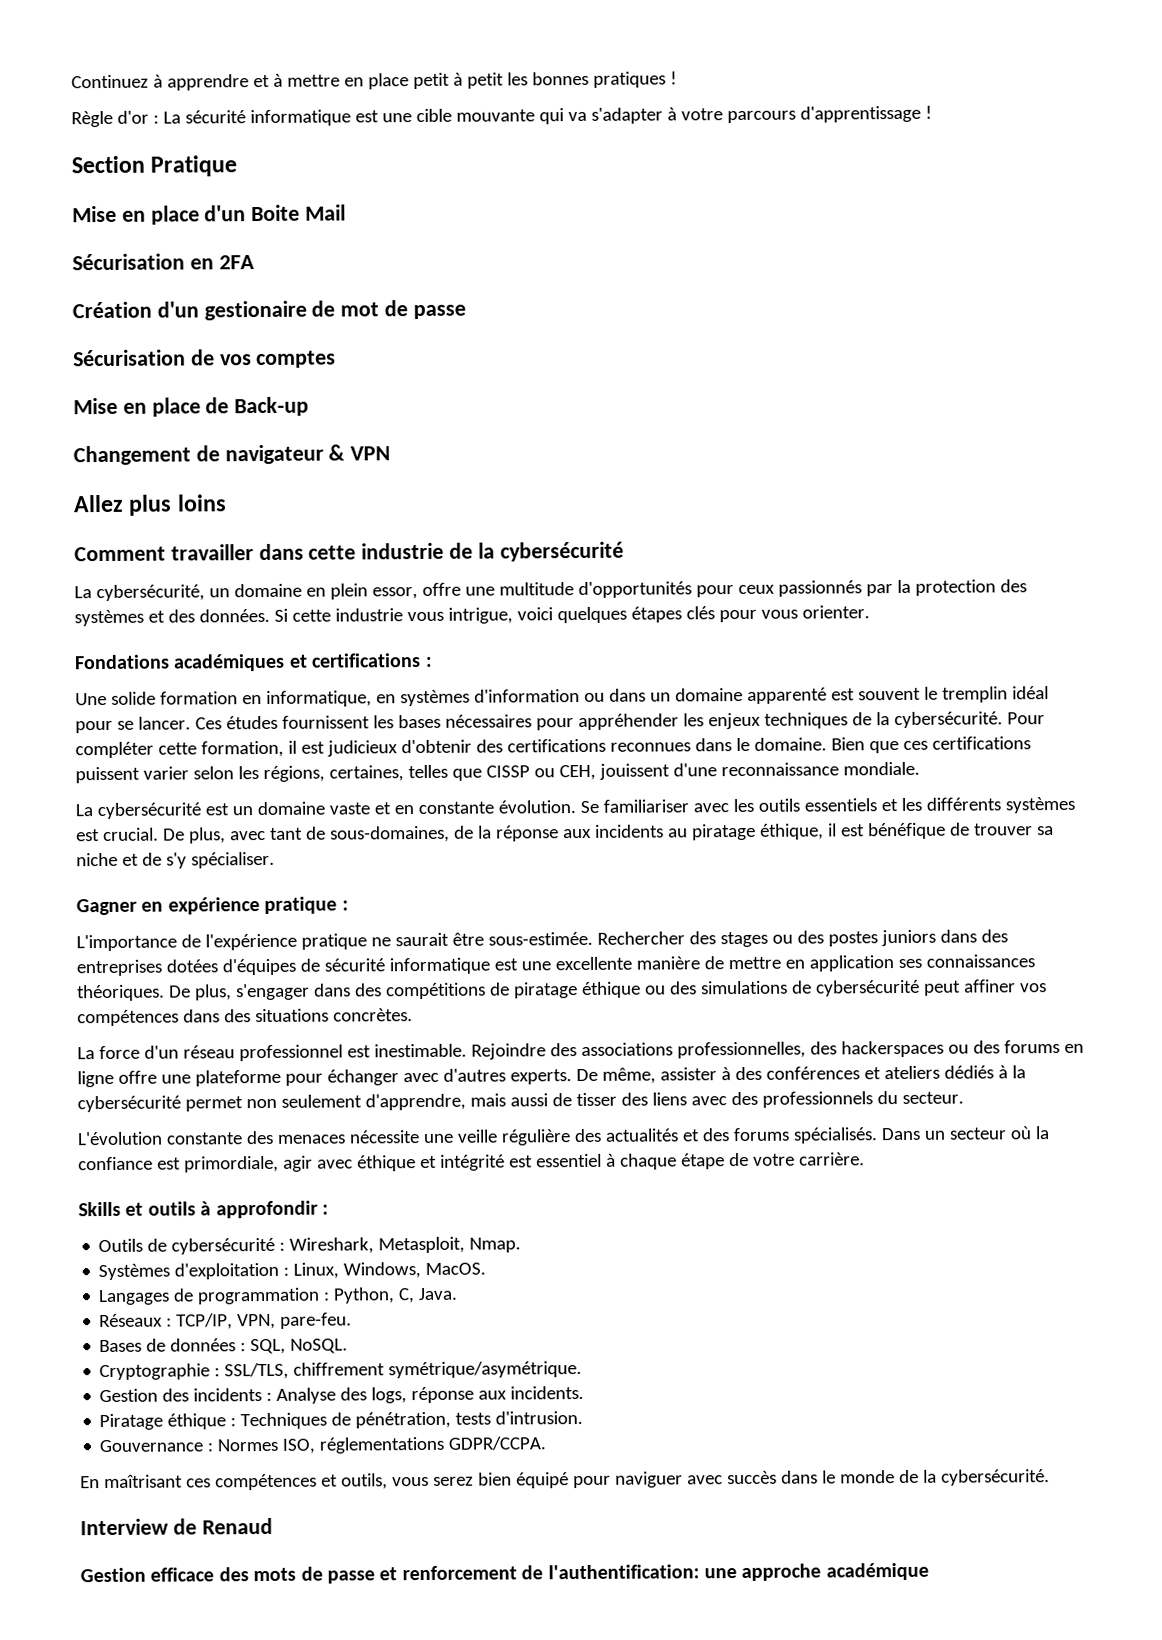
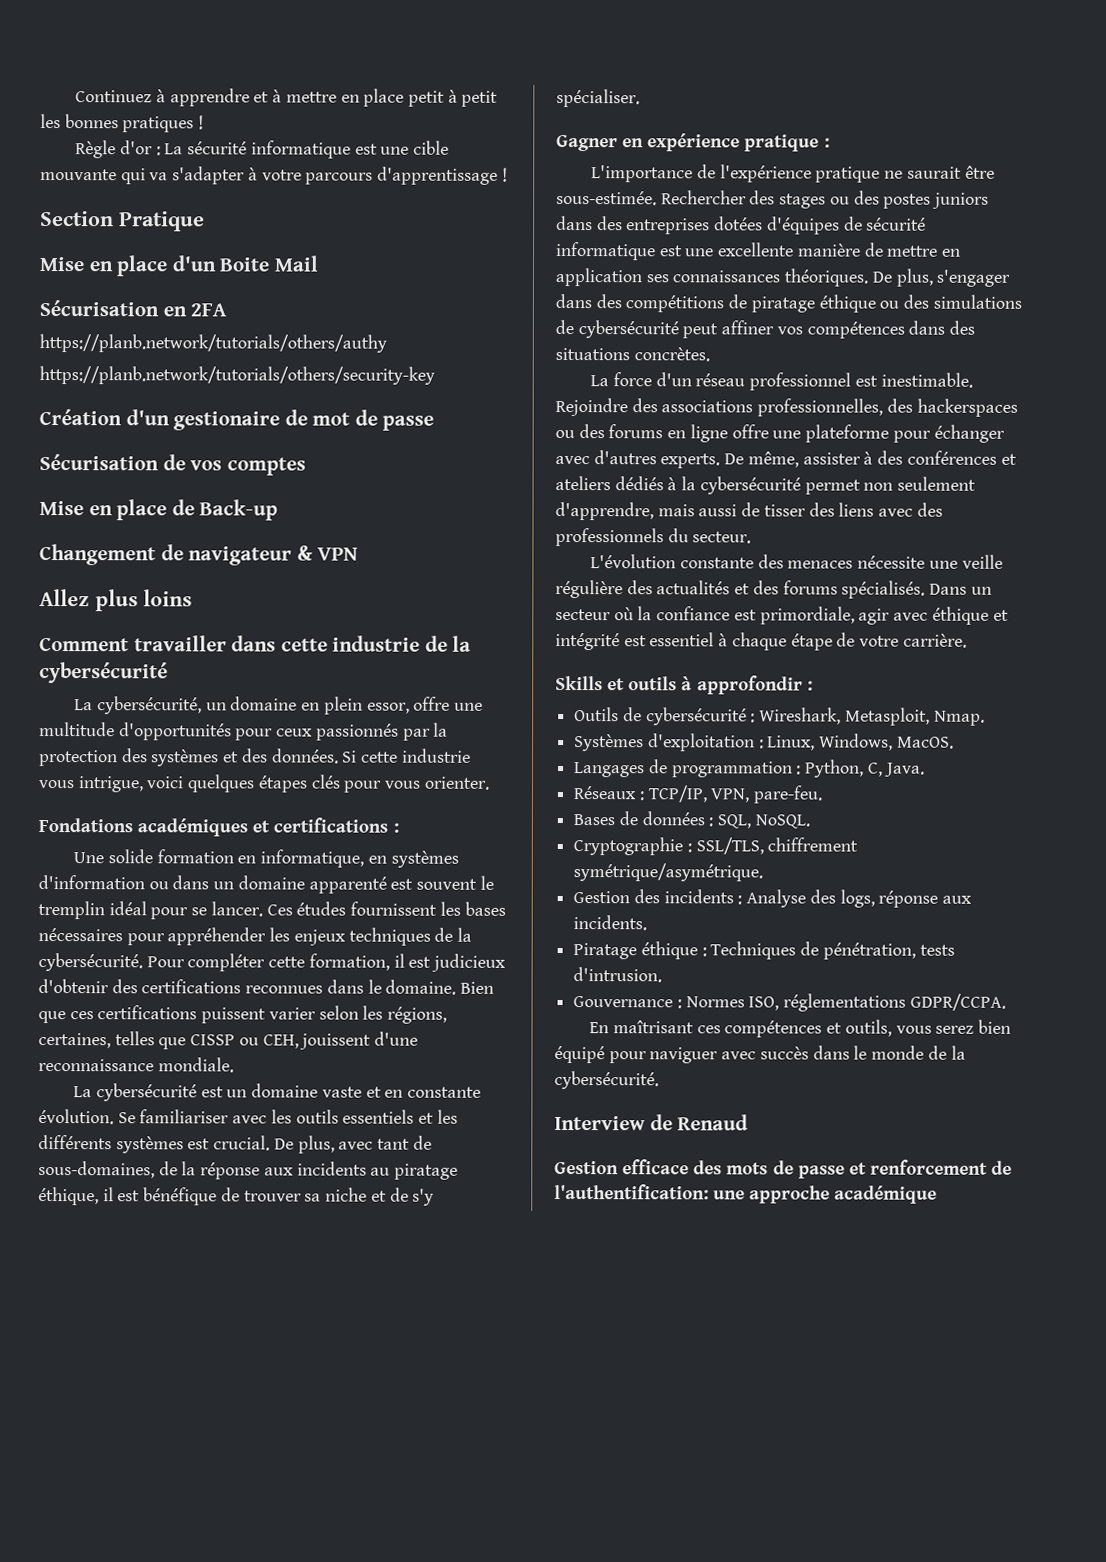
+ https://planb.network/tutorials/others/authy
+ https://planb.network/tutorials/others/security-key

